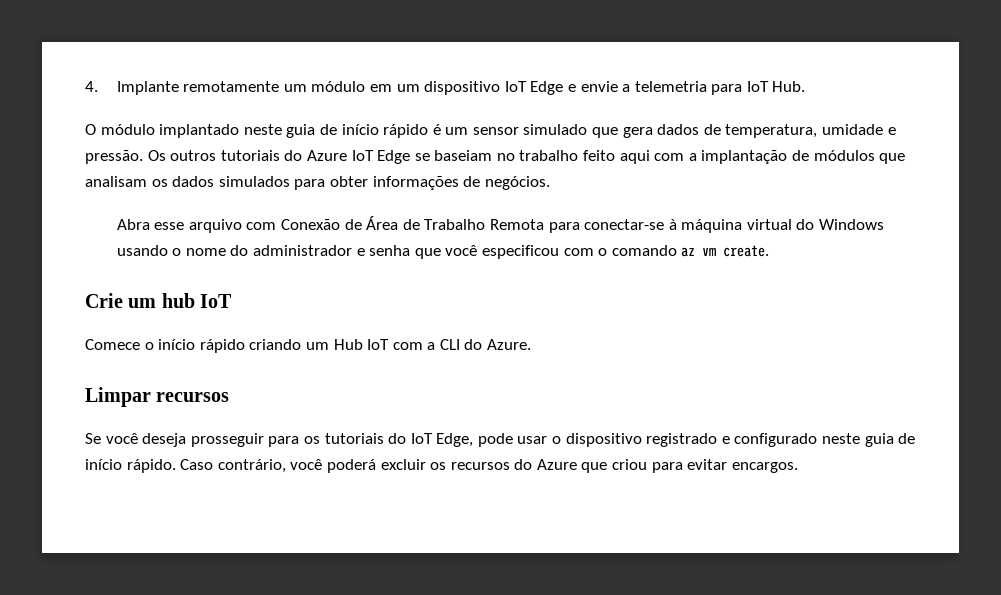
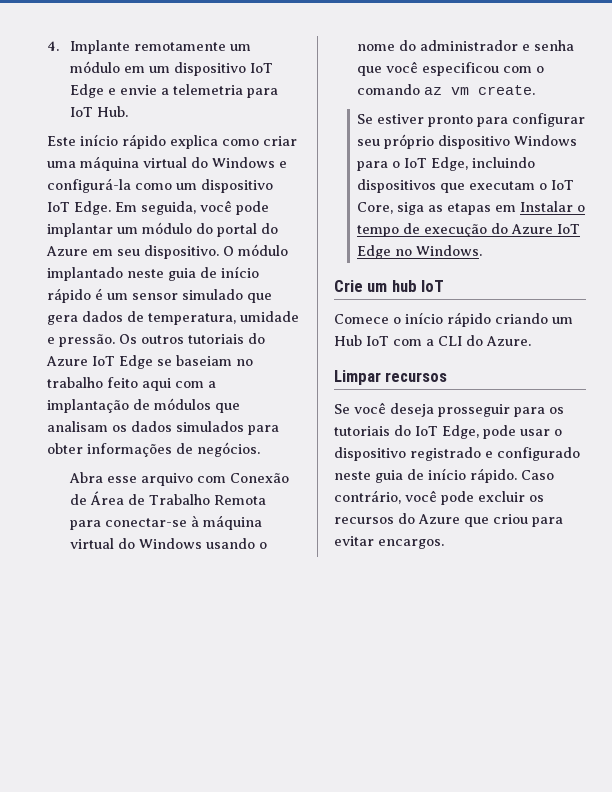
+ Este início rápido explica como criar uma máquina virtual do Windows e configurá-la como um dispositivo IoT Edge. Em seguida, você pode implantar um módulo do portal do Azure em seu dispositivo.
+ Se estiver pronto para configurar seu próprio dispositivo Windows para o IoT Edge, incluindo dispositivos que executam o IoT Core, siga as etapas em Instalar o tempo de execução do Azure IoT Edge no Windows.
- Caso contrário, você poderá excluir os recursos do Azure que criou para evitar encargos.
+ Caso contrário, você pode excluir os recursos do Azure que criou para evitar encargos.

